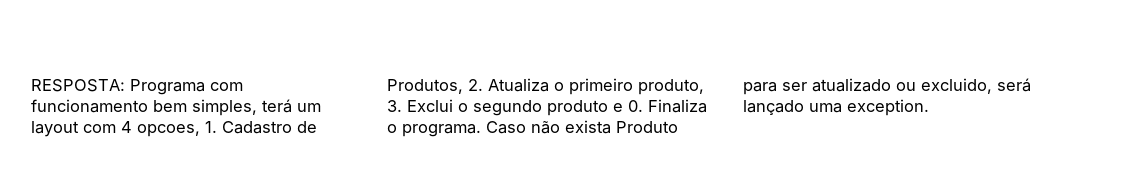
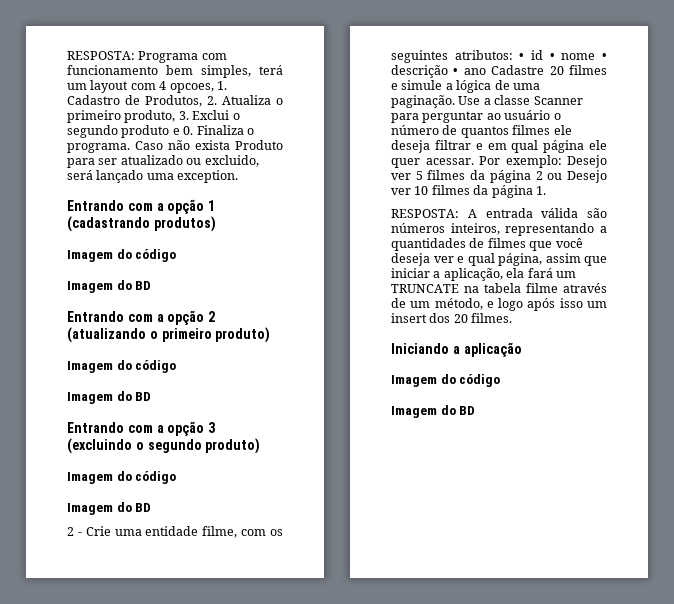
+ Entrando com a opção 1 (cadastrando produtos)
+ Imagem do código
+ Imagem do BD
+ Entrando com a opção 2 (atualizando o primeiro produto)
+ Imagem do código
+ Imagem do BD
+ Entrando com a opção 3 (excluindo o segundo produto)
+ Imagem do código
+ Imagem do BD
+ 2 - Crie uma entidade filme, com os seguintes atributos: • id • nome • descrição • ano Cadastre 20 filmes e simule a lógica de uma paginação. Use a classe Scanner para perguntar ao usuário o número de quantos filmes ele deseja filtrar e em qual página ele quer acessar. Por exemplo: Desejo ver 5 filmes da página 2 ou Desejo ver 10 filmes da página 1.
+ RESPOSTA: A entrada válida são números inteiros, representando a quantidades de filmes que você deseja ver e qual página, assim que iniciar a aplicação, ela fará um TRUNCATE na tabela filme através de um método, e logo após isso um insert dos 20 filmes.
+ Iniciando a aplicação
+ Imagem do código
+ Imagem do BD

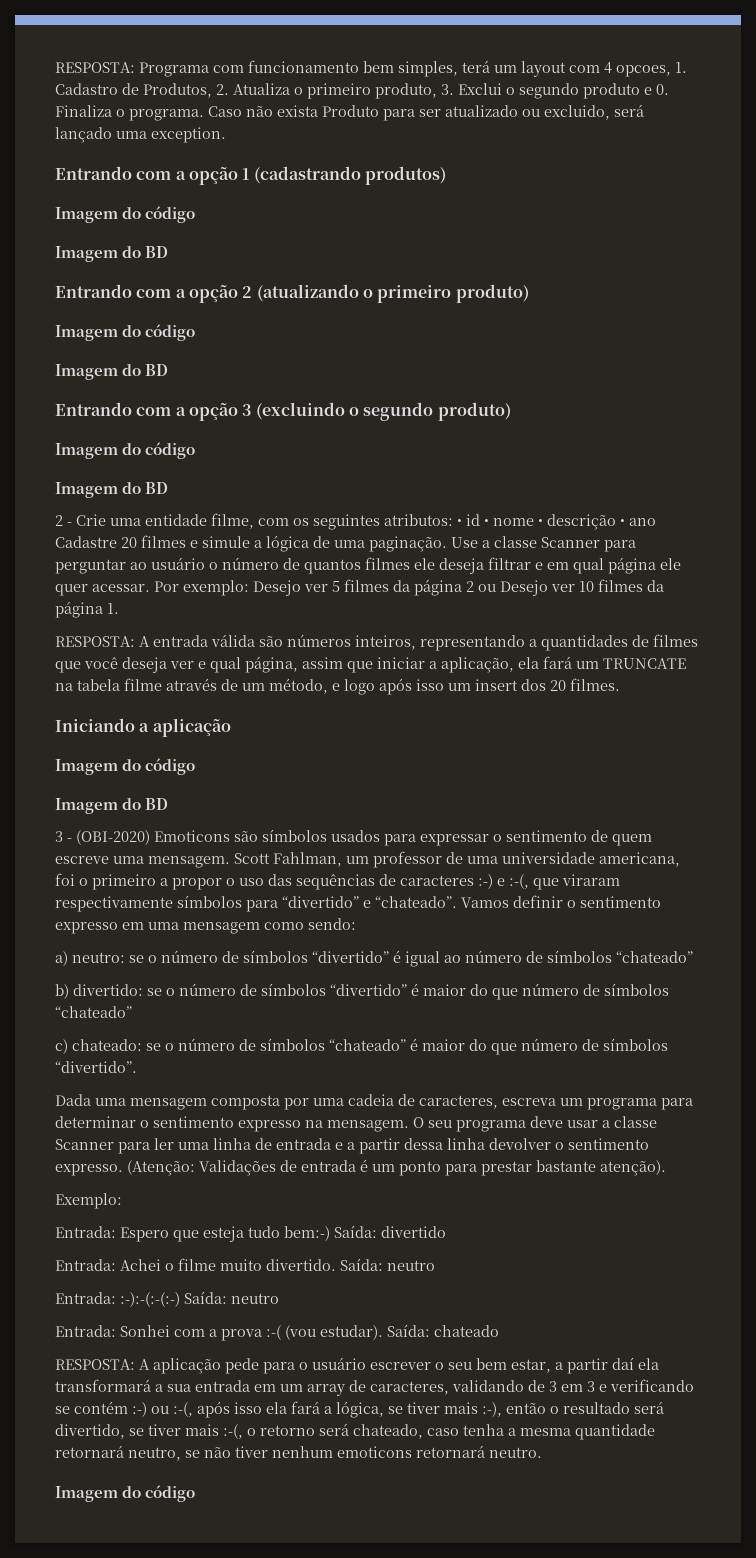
+ 3 - (OBI-2020) Emoticons são símbolos usados para expressar o sentimento de quem escreve uma mensagem. Scott Fahlman, um professor de uma universidade americana, foi o primeiro a propor o uso das sequências de caracteres :-) e :-(, que viraram respectivamente símbolos para “divertido” e “chateado”. Vamos definir o sentimento expresso em uma mensagem como sendo:
+ a) neutro: se o número de símbolos “divertido” é igual ao número de símbolos “chateado”
+ b) divertido: se o número de símbolos “divertido” é maior do que número de símbolos “chateado”
+ c) chateado: se o número de símbolos “chateado” é maior do que número de símbolos “divertido”.
+ Dada uma mensagem composta por uma cadeia de caracteres, escreva um programa para determinar o sentimento expresso na mensagem. O seu programa deve usar a classe Scanner para ler uma linha de entrada e a partir dessa linha devolver o sentimento expresso. (Atenção: Validações de entrada é um ponto para prestar bastante atenção).
+ Exemplo:
+ Entrada: Espero que esteja tudo bem:-) Saída: divertido
+ Entrada: Achei o filme muito divertido. Saída: neutro
+ Entrada: :-):-(:-(:-) Saída: neutro
+ Entrada: Sonhei com a prova :-( (vou estudar). Saída: chateado
+ RESPOSTA: A aplicação pede para o usuário escrever o seu bem estar, a partir daí ela transformará a sua entrada em um array de caracteres, validando de 3 em 3 e verificando se contém :-) ou :-(, após isso ela fará a lógica, se tiver mais :-), então o resultado será divertido, se tiver mais :-(, o retorno será chateado, caso tenha a mesma quantidade retornará neutro, se não tiver nenhum emoticons retornará neutro.
+ Imagem do código

